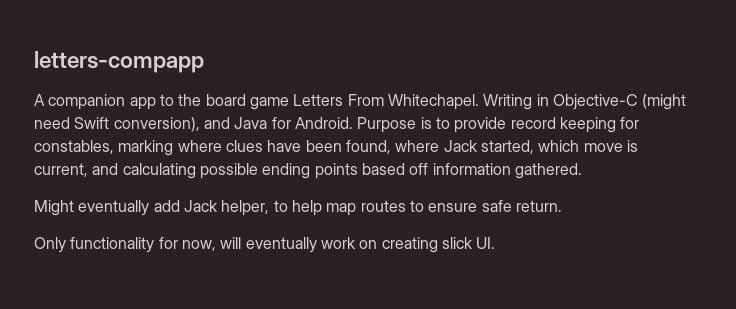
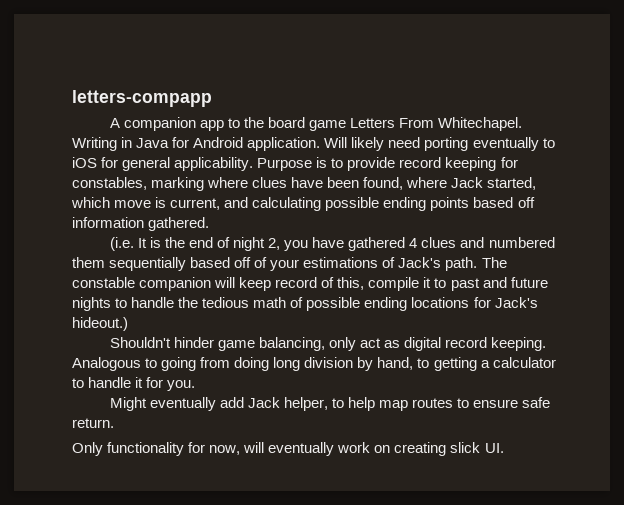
- Writing in Objective-C (might need Swift conversion), and Java for Android.
+ Writing in Java for Android application. Will likely need porting eventually to iOS for general applicability.
+ (i.e. It is the end of night 2, you have gathered 4 clues and numbered them sequentially based off of your estimations of Jack's path. The constable companion will keep record of this, compile it to past and future nights to handle the tedious math of possible ending locations for Jack's hideout.)
+ Shouldn't hinder game balancing, only act as digital record keeping. Analogous to going from doing long division by hand, to getting a calculator to handle it for you.

